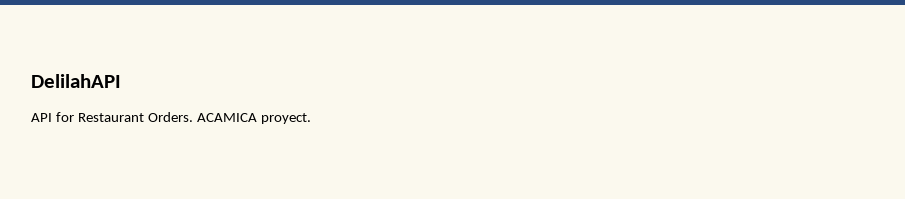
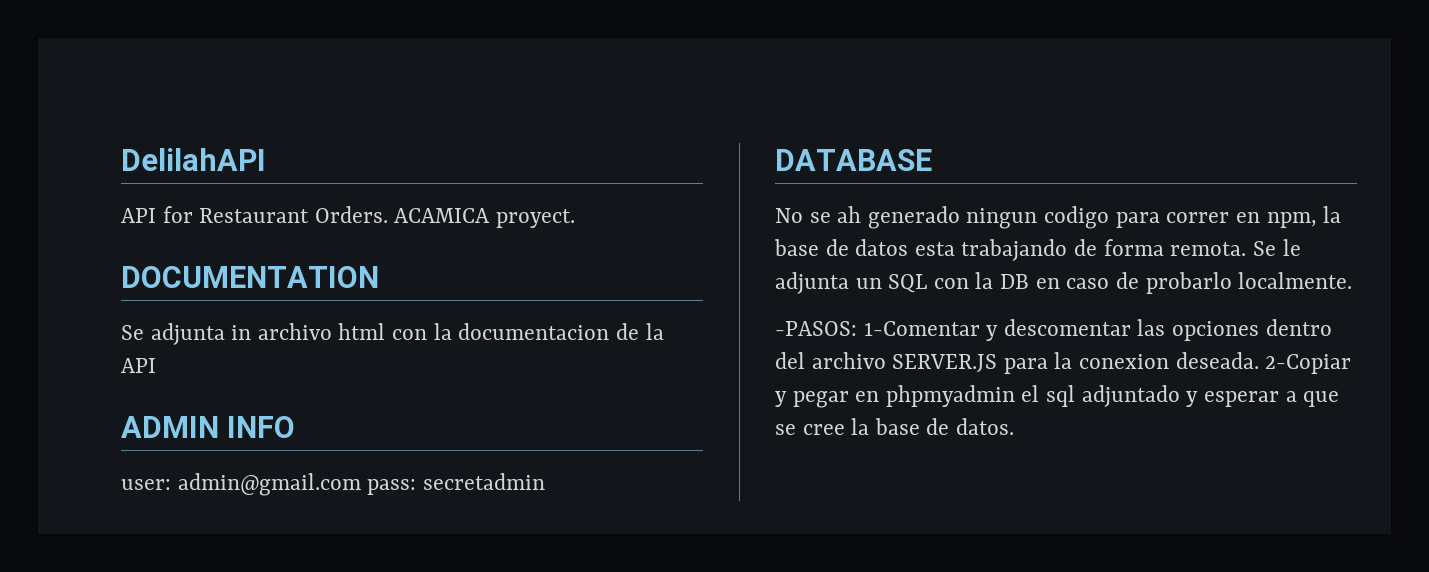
+ DOCUMENTATION
+ Se adjunta in archivo html con la documentacion de la API
+ ADMIN INFO
+ user: admin@gmail.com pass: secretadmin
+ DATABASE
+ No se ah generado ningun codigo para correr en npm, la base de datos esta trabajando de forma remota. Se le adjunta un SQL con la DB en caso de probarlo localmente.
+ -PASOS: 1-Comentar y descomentar las opciones dentro del archivo SERVER.JS para la conexion deseada. 2-Copiar y pegar en phpmyadmin el sql adjuntado y esperar a que se cree la base de datos.

